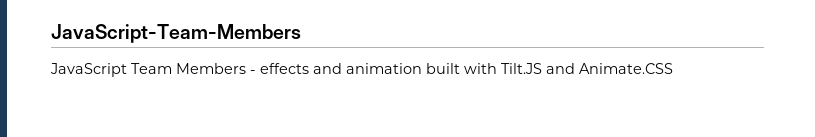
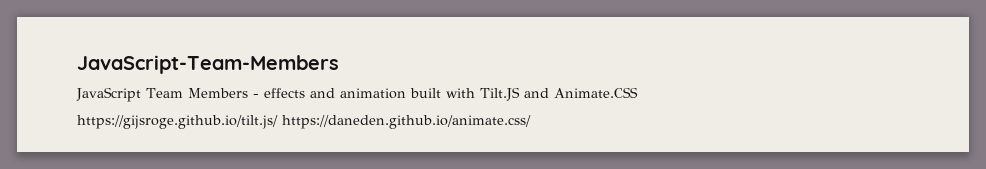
+ https://gijsroge.github.io/tilt.js/ https://daneden.github.io/animate.css/

